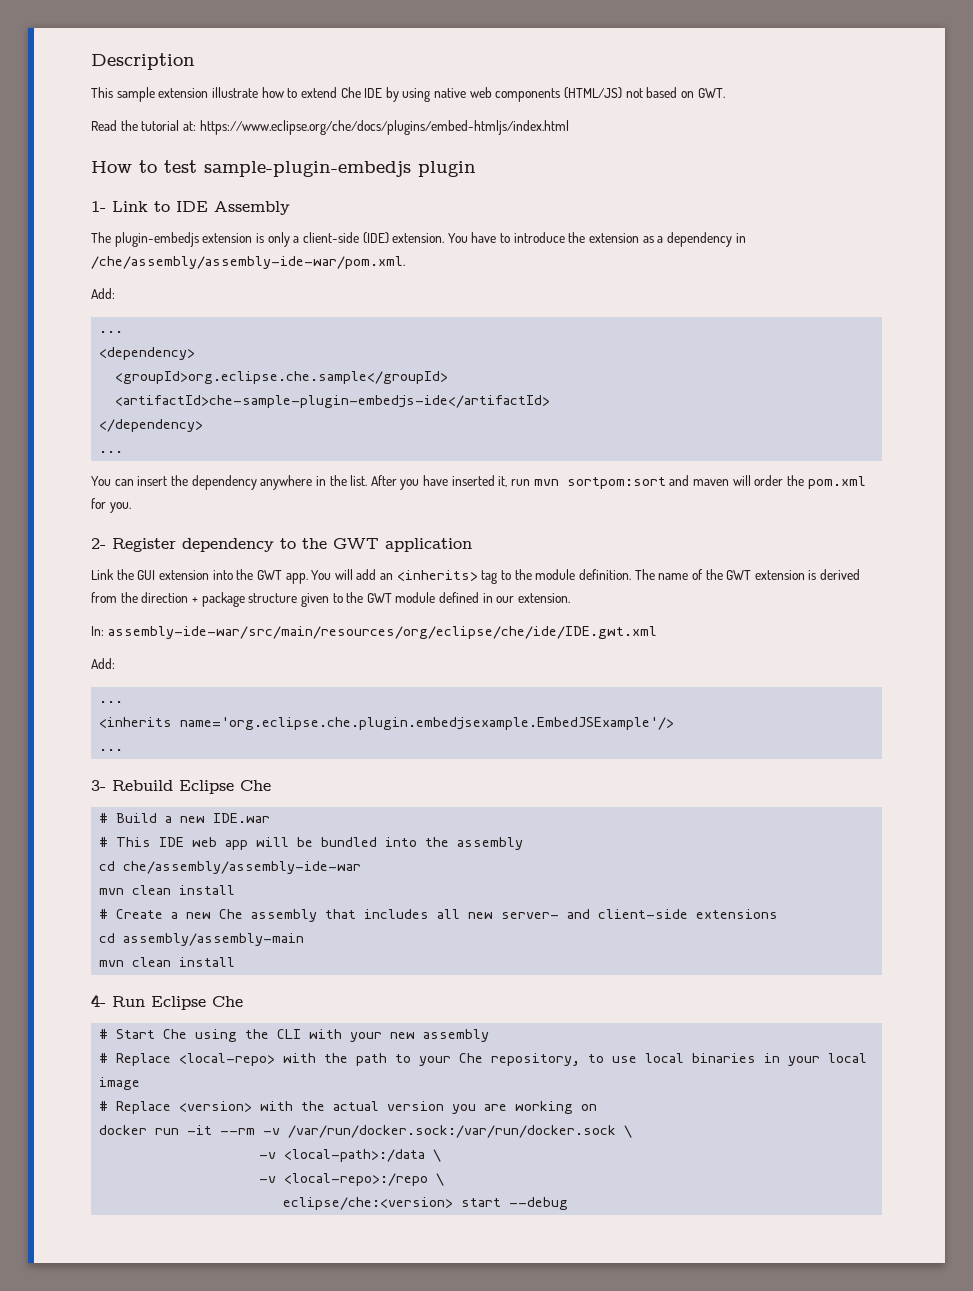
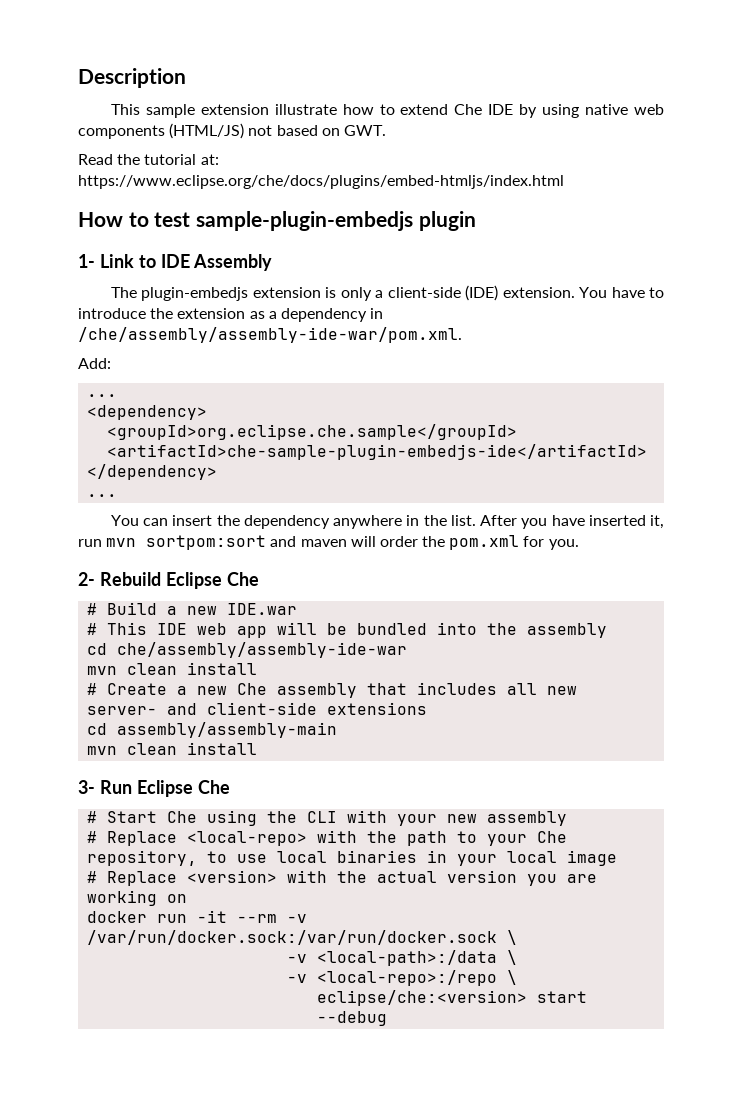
- 2- Register dependency to the GWT application
- Link the GUI extension into the GWT app. You will add an <inherits> tag to the module definition. The name of the GWT extension is derived from the direction + package structure given to the GWT module defined in our extension.
- In: assembly-ide-war/src/main/resources/org/eclipse/che/ide/IDE.gwt.xml
- Add:
- ...
- <inherits name='org.eclipse.che.plugin.embedjsexample.EmbedJSExample'/>
- ...
- 3- Rebuild Eclipse Che
+ 2- Rebuild Eclipse Che
- 4- Run Eclipse Che
+ 3- Run Eclipse Che

